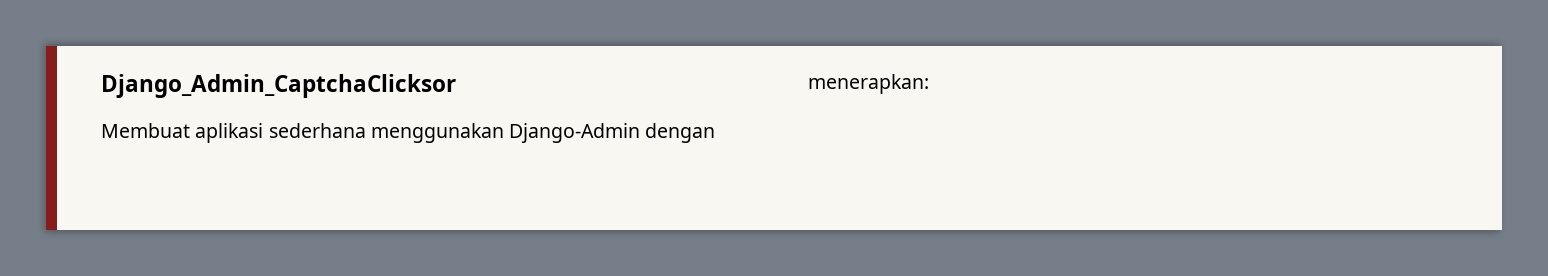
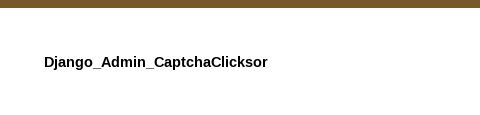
- Membuat aplikasi sederhana menggunakan Django-Admin dengan menerapkan:

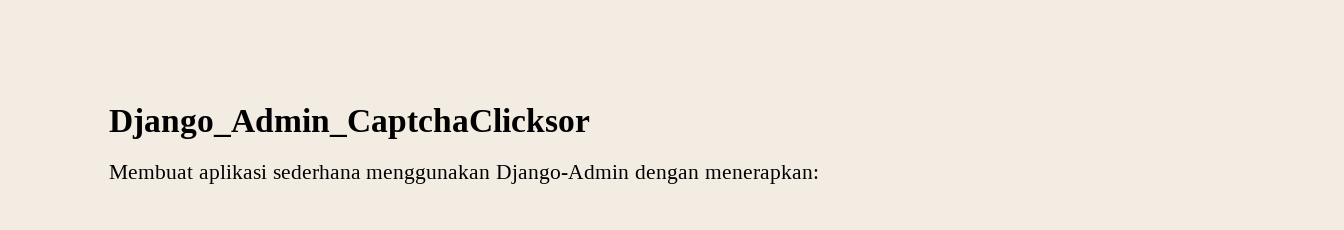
+ Membuat aplikasi sederhana menggunakan Django-Admin dengan menerapkan:

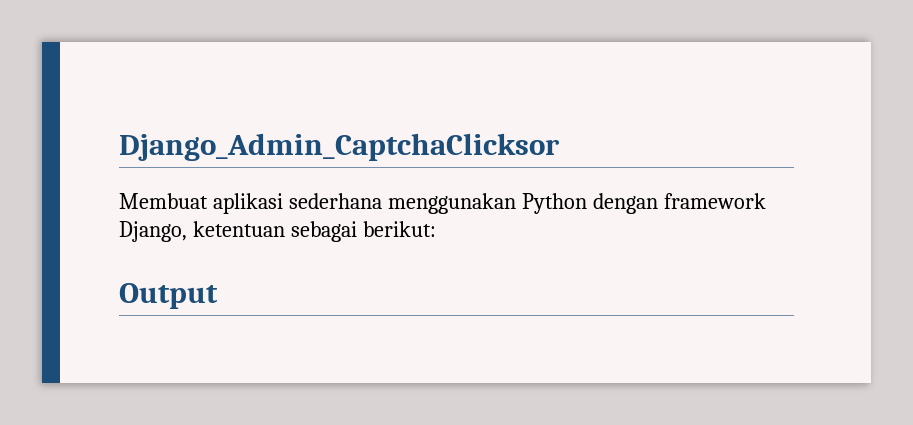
- Membuat aplikasi sederhana menggunakan Django-Admin dengan menerapkan:
+ Membuat aplikasi sederhana menggunakan Python dengan framework Django, ketentuan sebagai berikut:
+ Output

